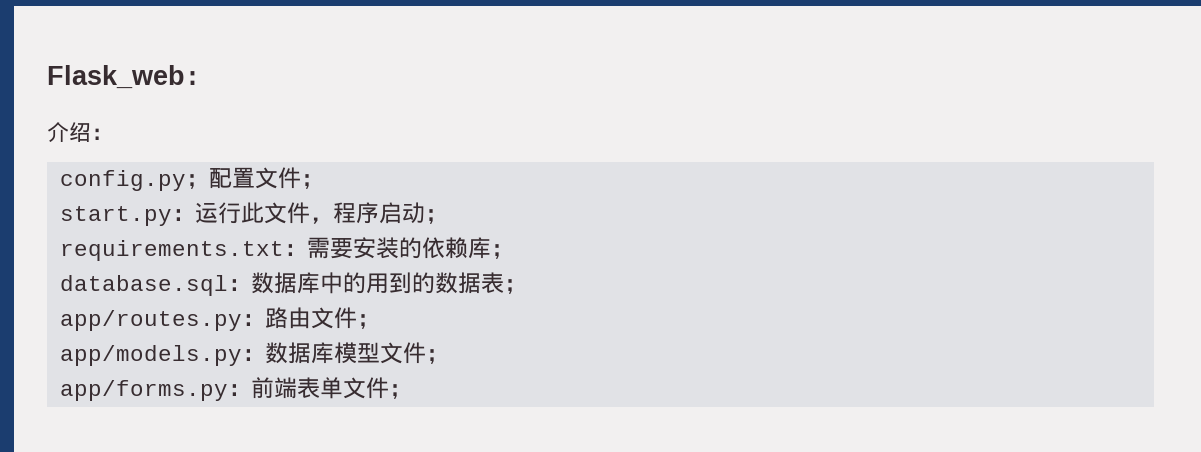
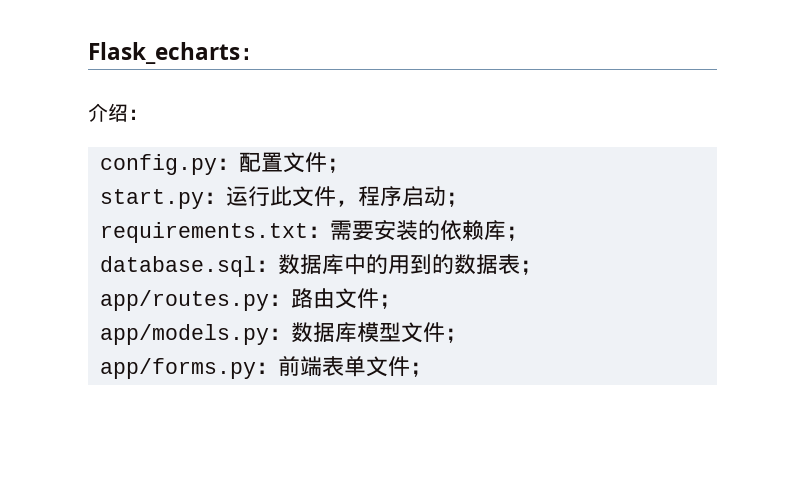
- Flask_web：
+ Flask_echarts：
- config.py；配置文件；
+ config.py：配置文件；

